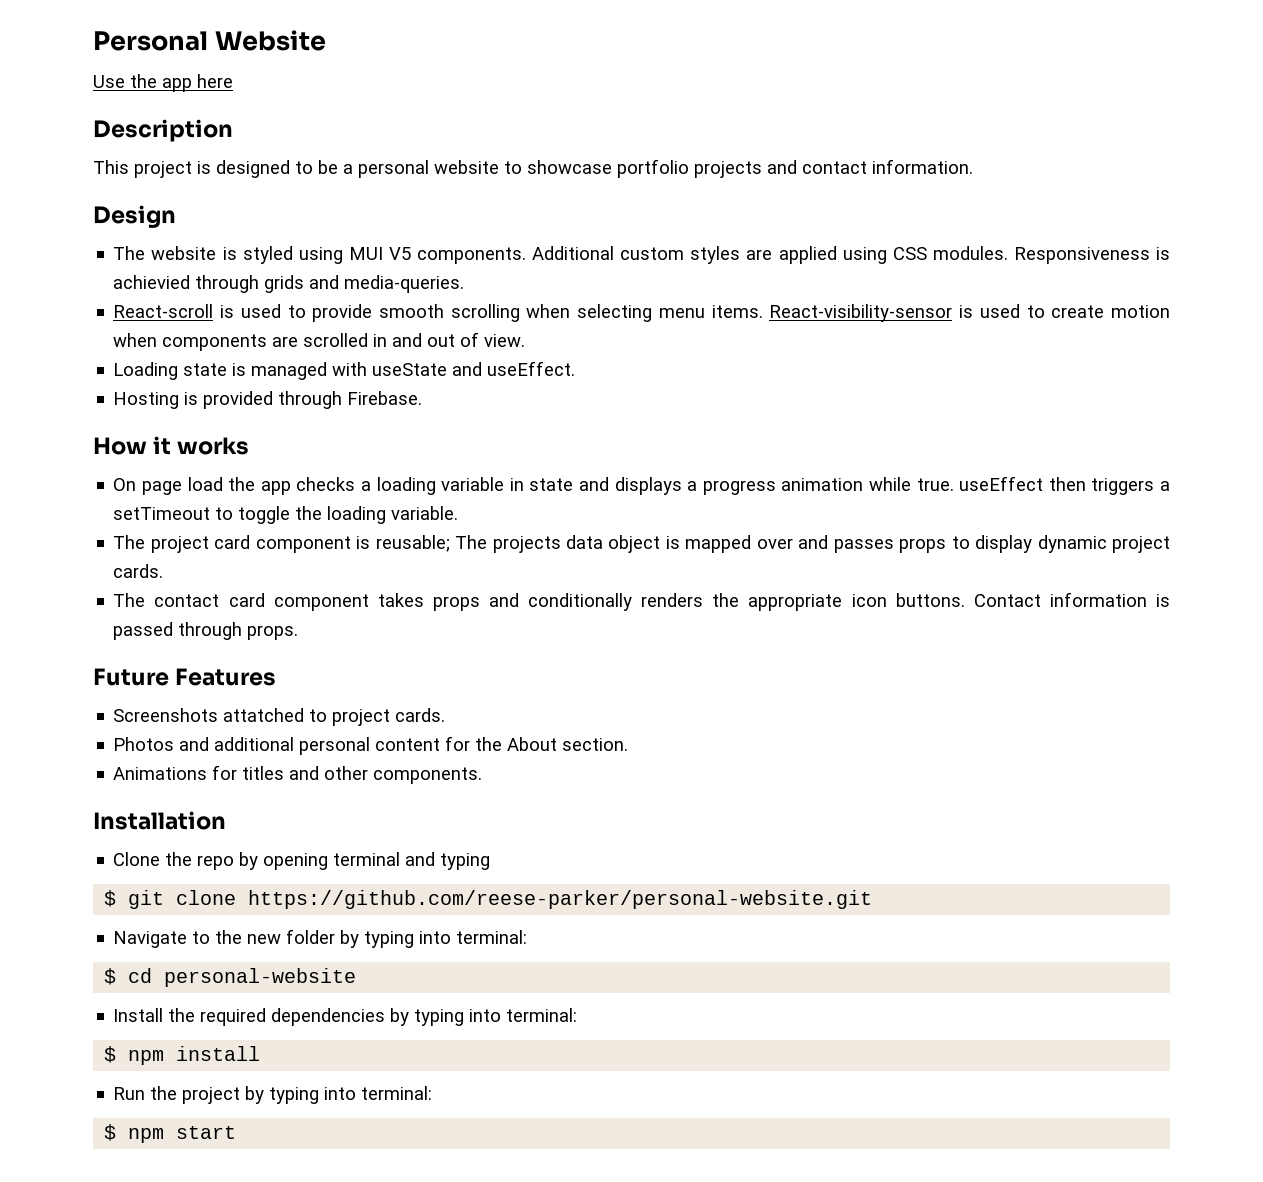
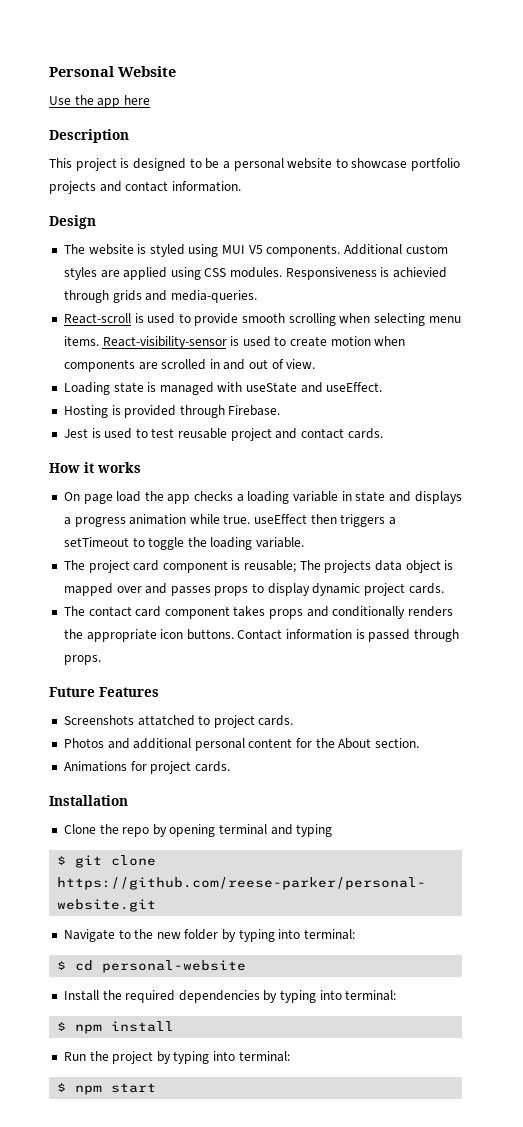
+ Jest is used to test reusable project and contact cards.
- Animations for titles and other components.
+ Animations for project cards.

